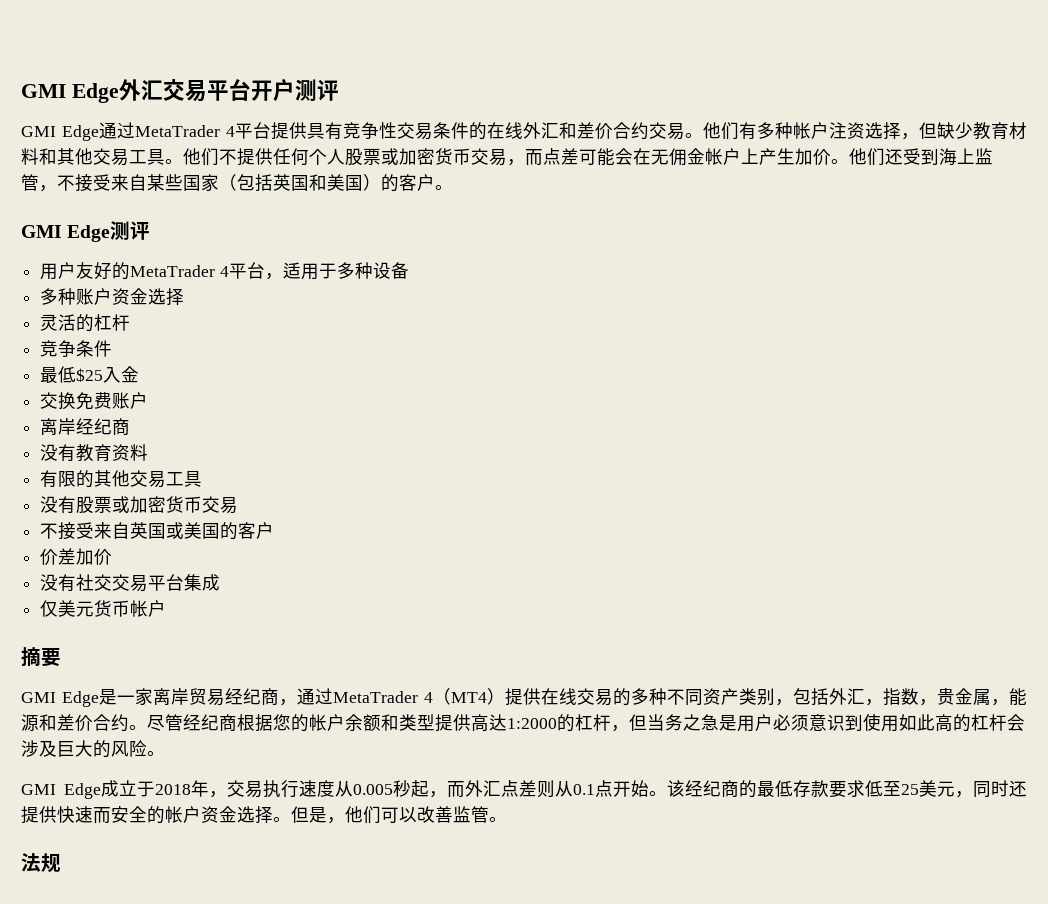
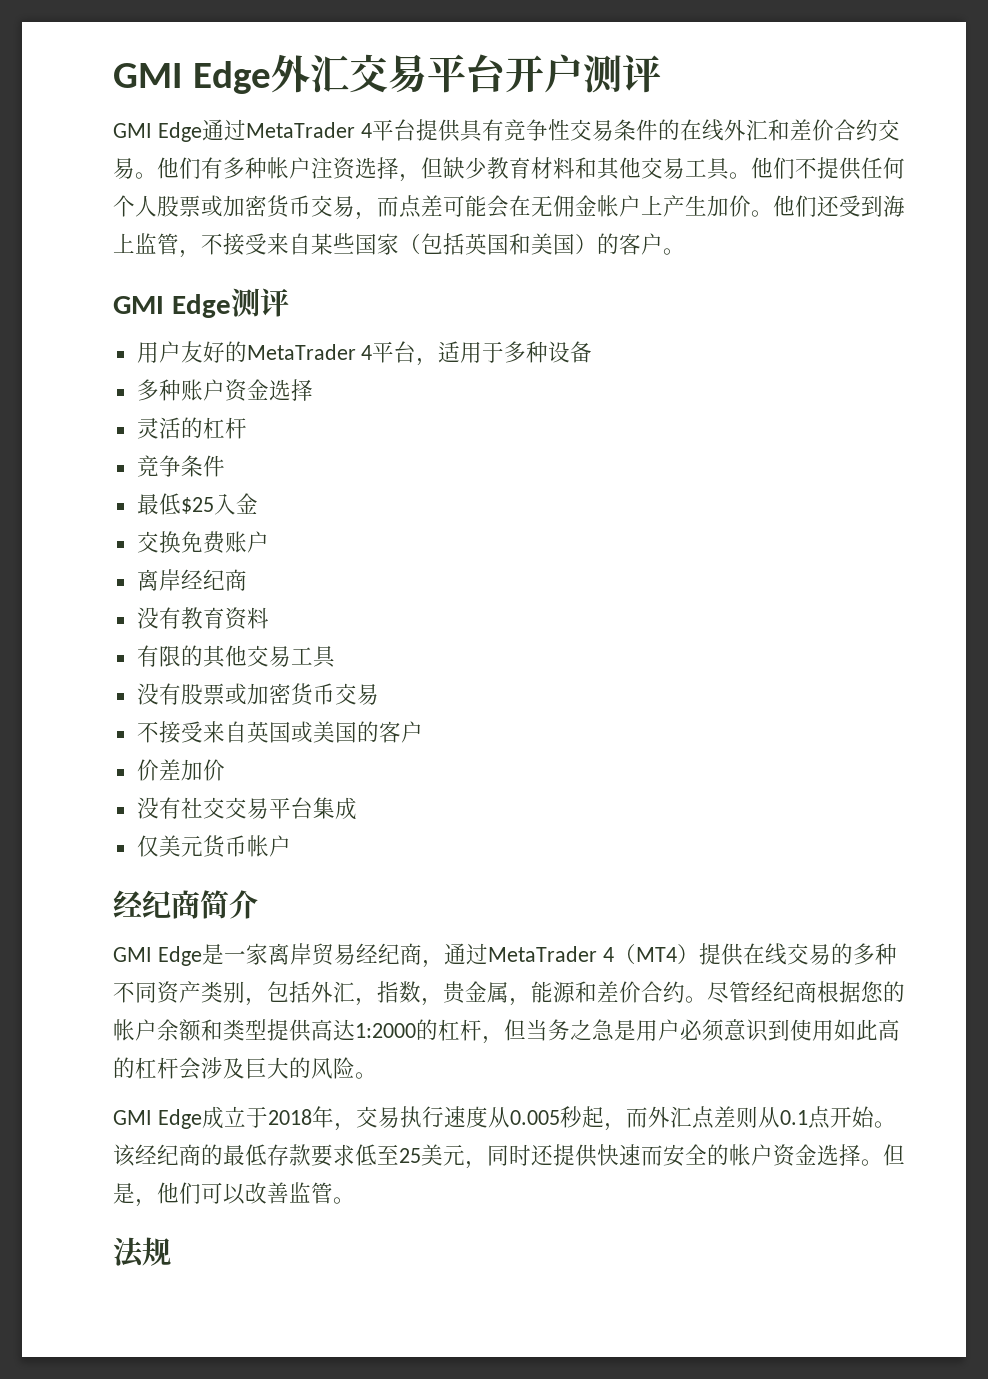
- 摘要
+ 经纪商简介

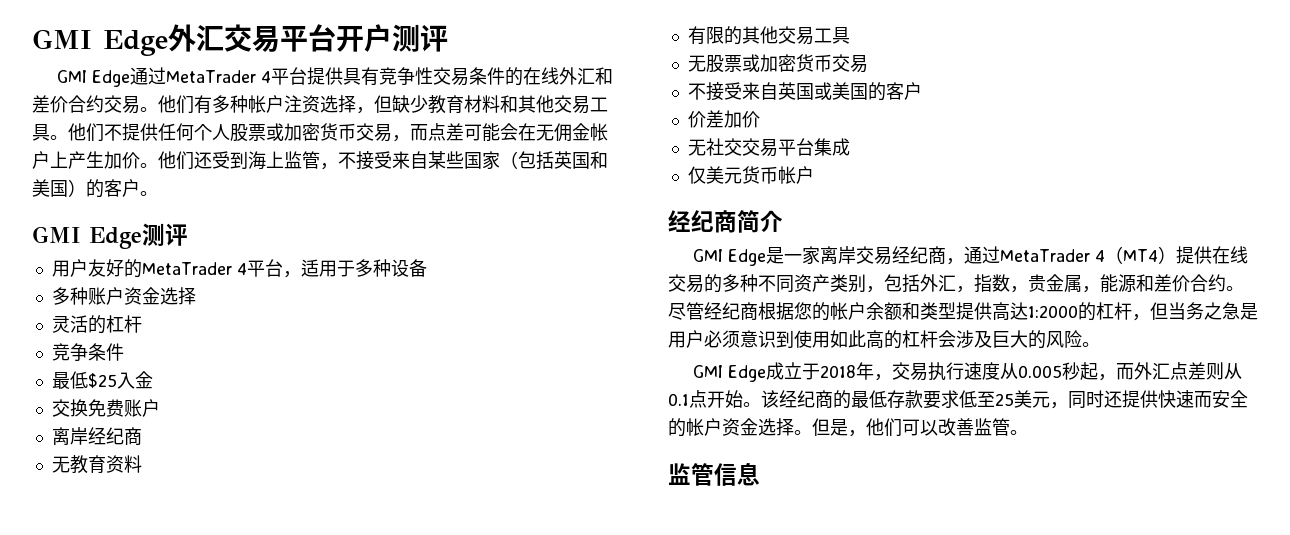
- 没有教育资料
+ 无教育资料
- 没有股票或加密货币交易
+ 无股票或加密货币交易
- 没有社交交易平台集成
+ 无社交交易平台集成
- GMI Edge是一家离岸贸易经纪商，通过MetaTrader 4（MT4）提供在线交易的多种不同资产类别，包括外汇，指数，贵金属，能源和差价合约。
+ GMI Edge是一家离岸交易经纪商，通过MetaTrader 4（MT4）提供在线交易的多种不同资产类别，包括外汇，指数，贵金属，能源和差价合约。
- 法规
+ 监管信息

